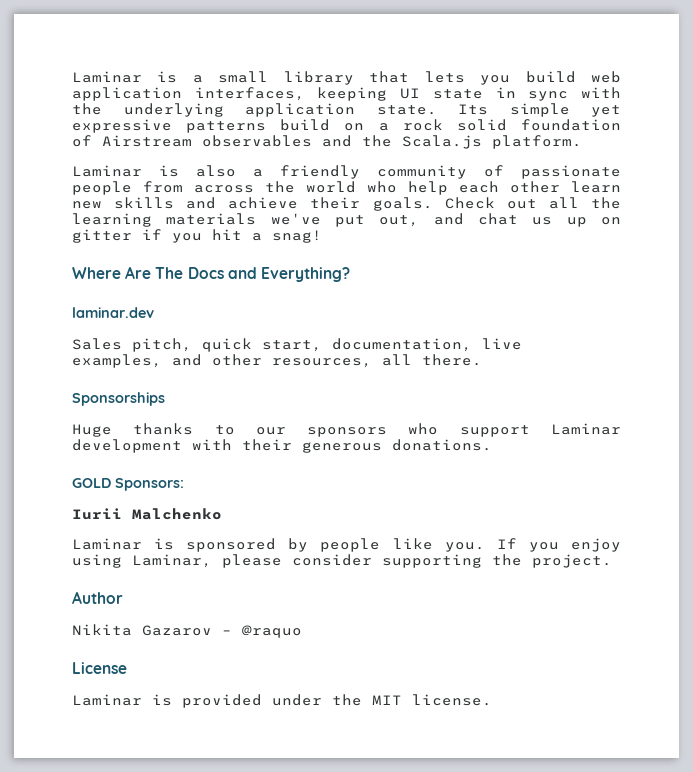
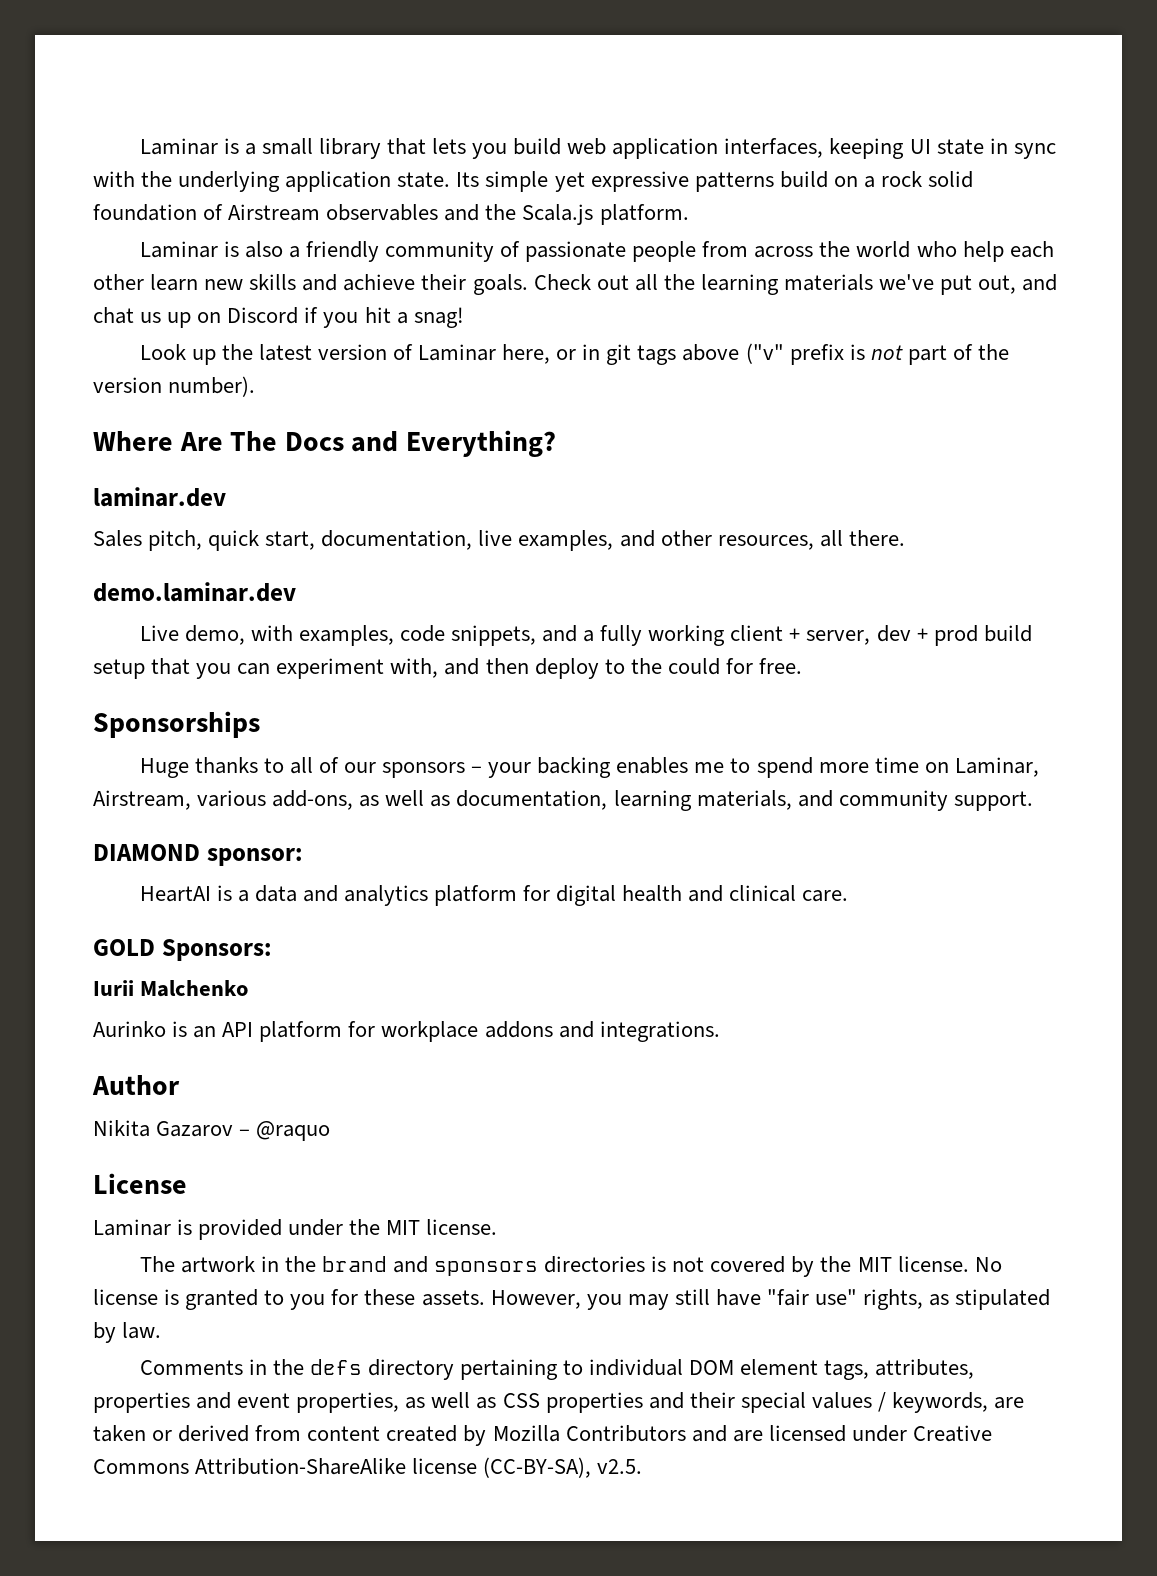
- Check out all the learning materials we've put out, and chat us up on gitter if you hit a snag!
+ Check out all the learning materials we've put out, and chat us up on Discord if you hit a snag!
+ Look up the latest version of Laminar here, or in git tags above ("v" prefix is not part of the version number).
+ demo.laminar.dev
+ Live demo, with examples, code snippets, and a fully working client + server, dev + prod build setup that you can experiment with, and then deploy to the could for free.
  Sponsorships
- Huge thanks to our sponsors who support Laminar development with their generous donations.
+ Huge thanks to all of our sponsors – your backing enables me to spend more time on Laminar, Airstream, various add-ons, as well as documentation, learning materials, and community support.
+ DIAMOND sponsor:
+ HeartAI is a data and analytics platform for digital health and clinical care.
  GOLD Sponsors:
  Iurii Malchenko
- Laminar is sponsored by people like you. If you enjoy using Laminar, please consider supporting the project.
+ Aurinko is an API platform for workplace addons and integrations.
+ The artwork in the brand and sponsors directories is not covered by the MIT license. No license is granted to you for these assets. However, you may still have "fair use" rights, as stipulated by law.
+ Comments in the defs directory pertaining to individual DOM element tags, attributes, properties and event properties, as well as CSS properties and their special values / keywords, are taken or derived from content created by Mozilla Contributors and are licensed under Creative Commons Attribution-ShareAlike license (CC-BY-SA), v2.5.

